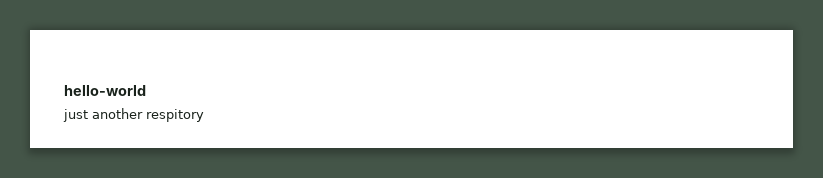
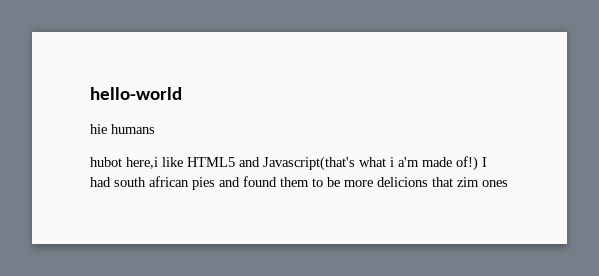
- just another respitory
+ hie humans
+ hubot here,i like HTML5 and Javascript(that's what i a'm made of!) I had south african pies and found them to be more delicions that zim ones

